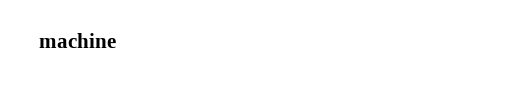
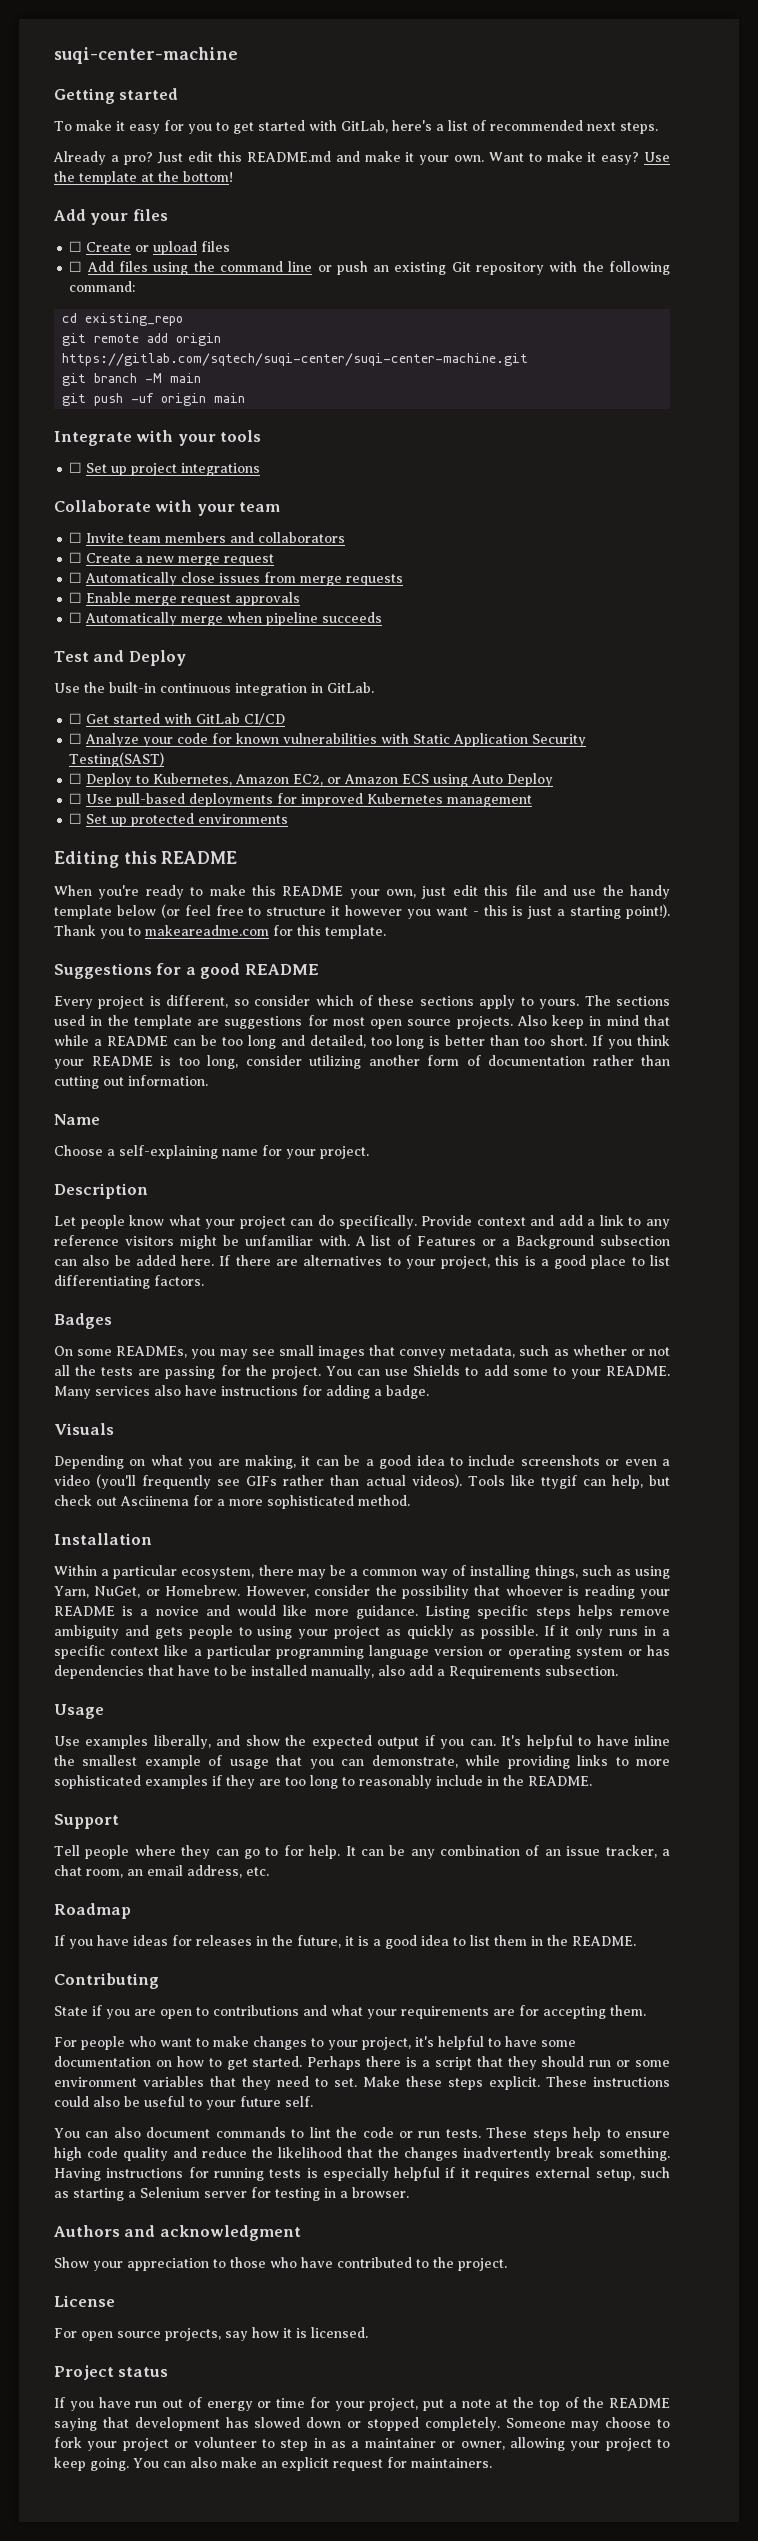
- machine
+ suqi-center-machine
+ Getting started
+ To make it easy for you to get started with GitLab, here's a list of recommended next steps.
+ Already a pro? Just edit this README.md and make it your own. Want to make it easy? Use the template at the bottom!
+ Add your files
+ ☐ Create or upload files
+ ☐ Add files using the command line or push an existing Git repository with the following command:
+ cd existing_repo
+ git remote add origin https://gitlab.com/sqtech/suqi-center/suqi-center-machine.git
+ git branch -M main
+ git push -uf origin main
+ Integrate with your tools
+ ☐ Set up project integrations
+ Collaborate with your team
+ ☐ Invite team members and collaborators
+ ☐ Create a new merge request
+ ☐ Automatically close issues from merge requests
+ ☐ Enable merge request approvals
+ ☐ Automatically merge when pipeline succeeds
+ Test and Deploy
+ Use the built-in continuous integration in GitLab.
+ ☐ Get started with GitLab CI/CD
+ ☐ Analyze your code for known vulnerabilities with Static Application Security Testing(SAST)
+ ☐ Deploy to Kubernetes, Amazon EC2, or Amazon ECS using Auto Deploy
+ ☐ Use pull-based deployments for improved Kubernetes management
+ ☐ Set up protected environments
+ Editing this README
+ When you're ready to make this README your own, just edit this file and use the handy template below (or feel free to structure it however you want - this is just a starting point!). Thank you to makeareadme.com for this template.
+ Suggestions for a good README
+ Every project is different, so consider which of these sections apply to yours. The sections used in the template are suggestions for most open source projects. Also keep in mind that while a README can be too long and detailed, too long is better than too short. If you think your README is too long, consider utilizing another form of documentation rather than cutting out information.
+ Name
+ Choose a self-explaining name for your project.
+ Description
+ Let people know what your project can do specifically. Provide context and add a link to any reference visitors might be unfamiliar with. A list of Features or a Background subsection can also be added here. If there are alternatives to your project, this is a good place to list differentiating factors.
+ Badges
+ On some READMEs, you may see small images that convey metadata, such as whether or not all the tests are passing for the project. You can use Shields to add some to your README. Many services also have instructions for adding a badge.
+ Visuals
+ Depending on what you are making, it can be a good idea to include screenshots or even a video (you'll frequently see GIFs rather than actual videos). Tools like ttygif can help, but check out Asciinema for a more sophisticated method.
+ Installation
+ Within a particular ecosystem, there may be a common way of installing things, such as using Yarn, NuGet, or Homebrew. However, consider the possibility that whoever is reading your README is a novice and would like more guidance. Listing specific steps helps remove ambiguity and gets people to using your project as quickly as possible. If it only runs in a specific context like a particular programming language version or operating system or has dependencies that have to be installed manually, also add a Requirements subsection.
+ Usage
+ Use examples liberally, and show the expected output if you can. It's helpful to have inline the smallest example of usage that you can demonstrate, while providing links to more sophisticated examples if they are too long to reasonably include in the README.
+ Support
+ Tell people where they can go to for help. It can be any combination of an issue tracker, a chat room, an email address, etc.
+ Roadmap
+ If you have ideas for releases in the future, it is a good idea to list them in the README.
+ Contributing
+ State if you are open to contributions and what your requirements are for accepting them.
+ For people who want to make changes to your project, it's helpful to have some documentation on how to get started. Perhaps there is a script that they should run or some environment variables that they need to set. Make these steps explicit. These instructions could also be useful to your future self.
+ You can also document commands to lint the code or run tests. These steps help to ensure high code quality and reduce the likelihood that the changes inadvertently break something. Having instructions for running tests is especially helpful if it requires external setup, such as starting a Selenium server for testing in a browser.
+ Authors and acknowledgment
+ Show your appreciation to those who have contributed to the project.
+ License
+ For open source projects, say how it is licensed.
+ Project status
+ If you have run out of energy or time for your project, put a note at the top of the README saying that development has slowed down or stopped completely. Someone may choose to fork your project or volunteer to step in as a maintainer or owner, allowing your project to keep going. You can also make an explicit request for maintainers.

